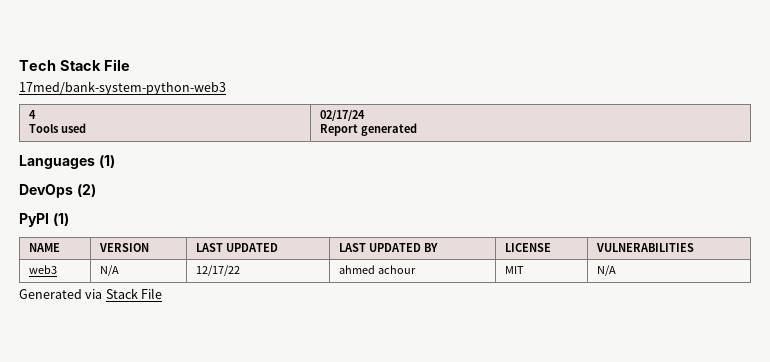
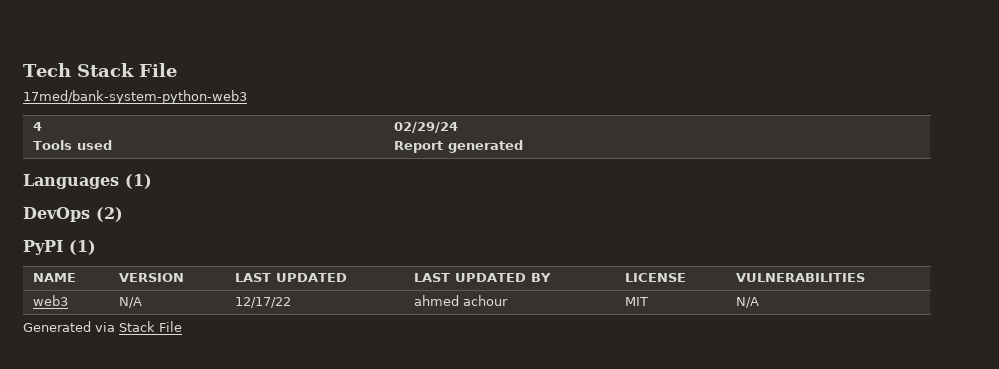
  4
- Tools used | 02/17/24
+ Tools used | 02/29/24

